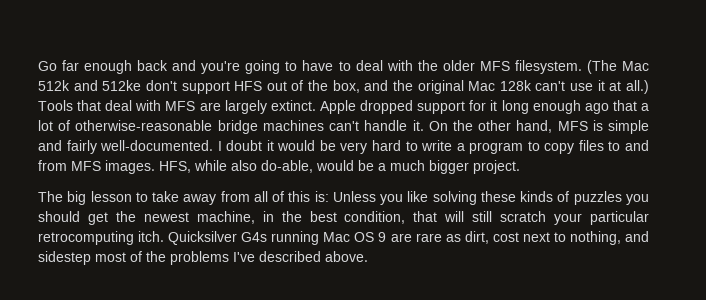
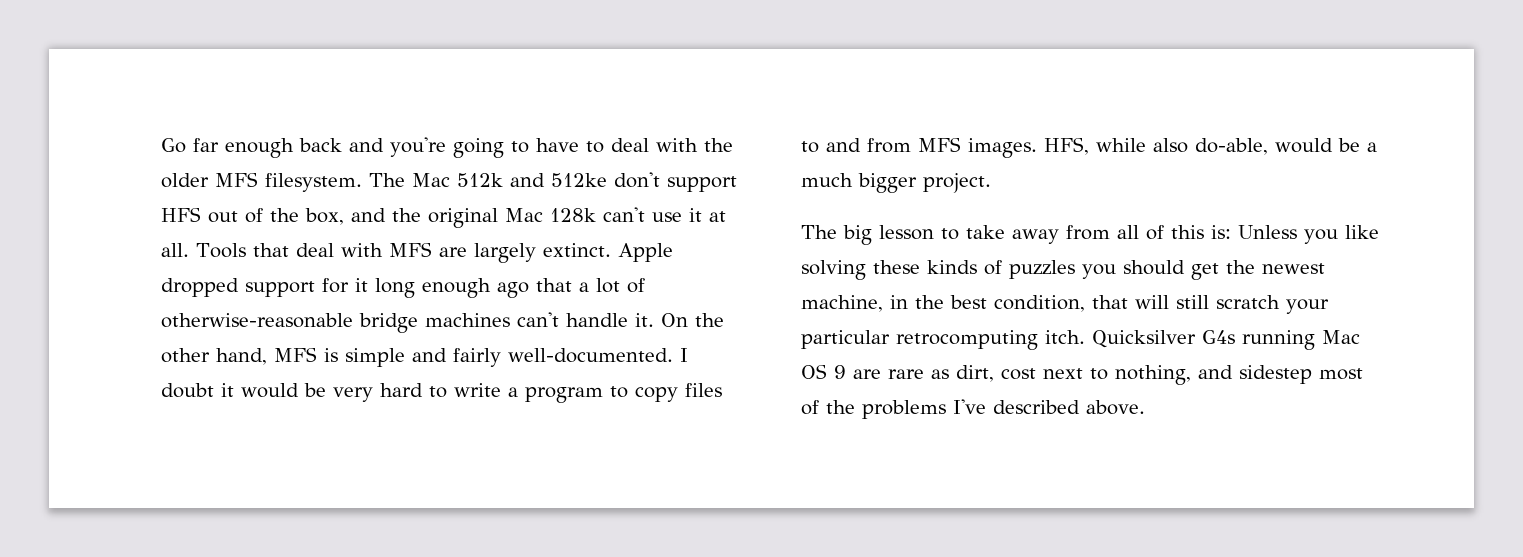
- (The Mac 512k and 512ke don't support HFS out of the box, and the original Mac 128k can't use it at all.)
+ The Mac 512k and 512ke don't support HFS out of the box, and the original Mac 128k can't use it at all.

